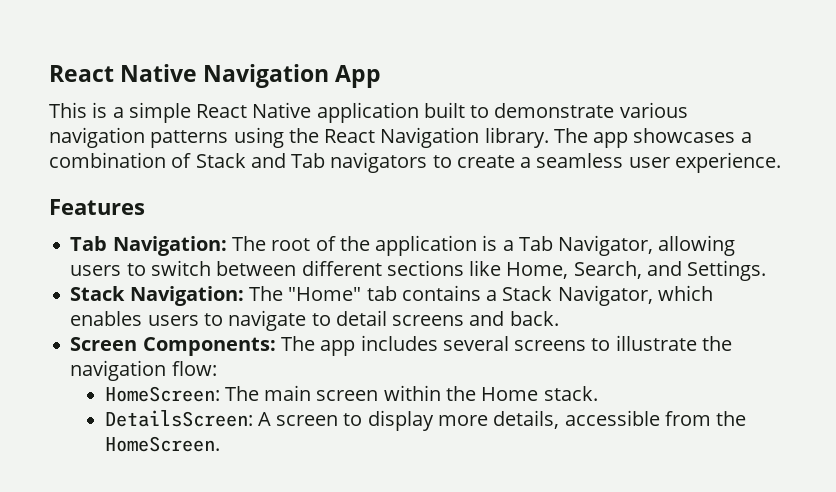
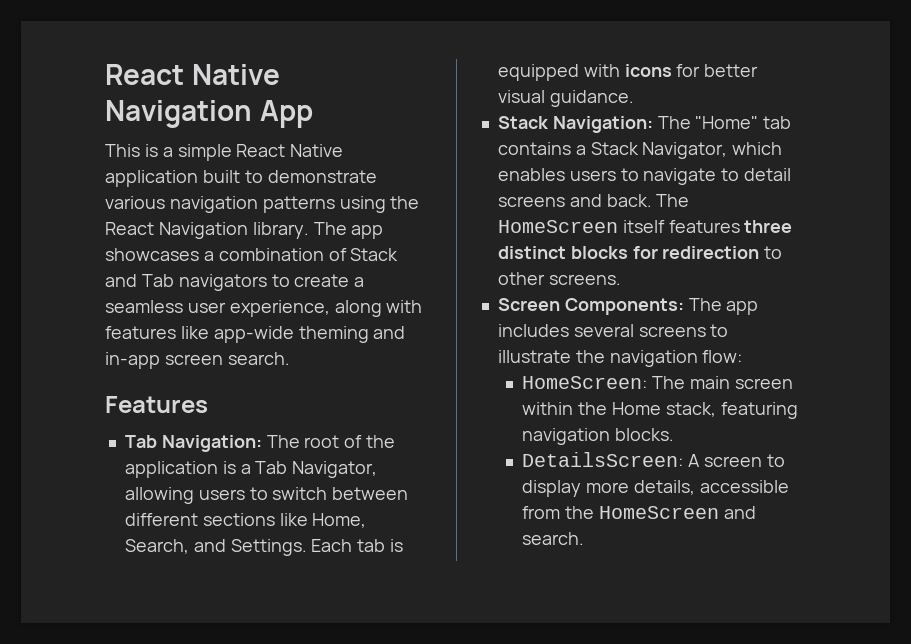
- The app showcases a combination of Stack and Tab navigators to create a seamless user experience.
+ The app showcases a combination of Stack and Tab navigators to create a seamless user experience, along with features like app-wide theming and in-app screen search.
+ Each tab is equipped with icons for better visual guidance.
+ The HomeScreen itself features three distinct blocks for redirection to other screens.
- HomeScreen: The main screen within the Home stack.
+ HomeScreen: The main screen within the Home stack, featuring navigation blocks.
- DetailsScreen: A screen to display more details, accessible from the HomeScreen.
+ DetailsScreen: A screen to display more details, accessible from the HomeScreen and search.

